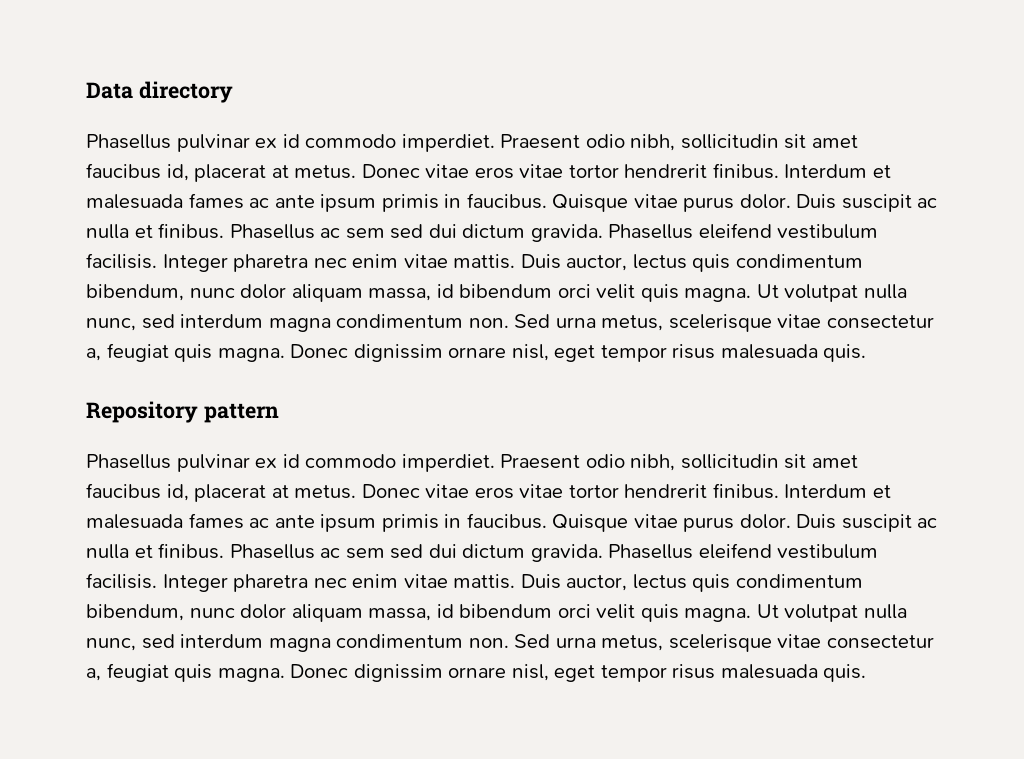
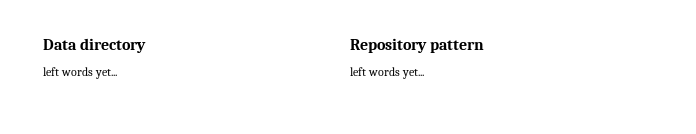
  Data directory
- Phasellus pulvinar ex id commodo imperdiet. Praesent odio nibh, sollicitudin sit amet faucibus id, placerat at metus. Donec vitae eros vitae tortor hendrerit finibus. Interdum et malesuada fames ac ante ipsum primis in faucibus. Quisque vitae purus dolor. Duis suscipit ac nulla et finibus. Phasellus ac sem sed dui dictum gravida. Phasellus eleifend vestibulum facilisis. Integer pharetra nec enim vitae mattis. Duis auctor, lectus quis condimentum bibendum, nunc dolor aliquam massa, id bibendum orci velit quis magna. Ut volutpat nulla nunc, sed interdum magna condimentum non. Sed urna metus, scelerisque vitae consectetur a, feugiat quis magna. Donec dignissim ornare nisl, eget tempor risus malesuada quis.
+ left words yet...
  Repository pattern
- Phasellus pulvinar ex id commodo imperdiet. Praesent odio nibh, sollicitudin sit amet faucibus id, placerat at metus. Donec vitae eros vitae tortor hendrerit finibus. Interdum et malesuada fames ac ante ipsum primis in faucibus. Quisque vitae purus dolor. Duis suscipit ac nulla et finibus. Phasellus ac sem sed dui dictum gravida. Phasellus eleifend vestibulum facilisis. Integer pharetra nec enim vitae mattis. Duis auctor, lectus quis condimentum bibendum, nunc dolor aliquam massa, id bibendum orci velit quis magna. Ut volutpat nulla nunc, sed interdum magna condimentum non. Sed urna metus, scelerisque vitae consectetur a, feugiat quis magna. Donec dignissim ornare nisl, eget tempor risus malesuada quis.
+ left words yet...

